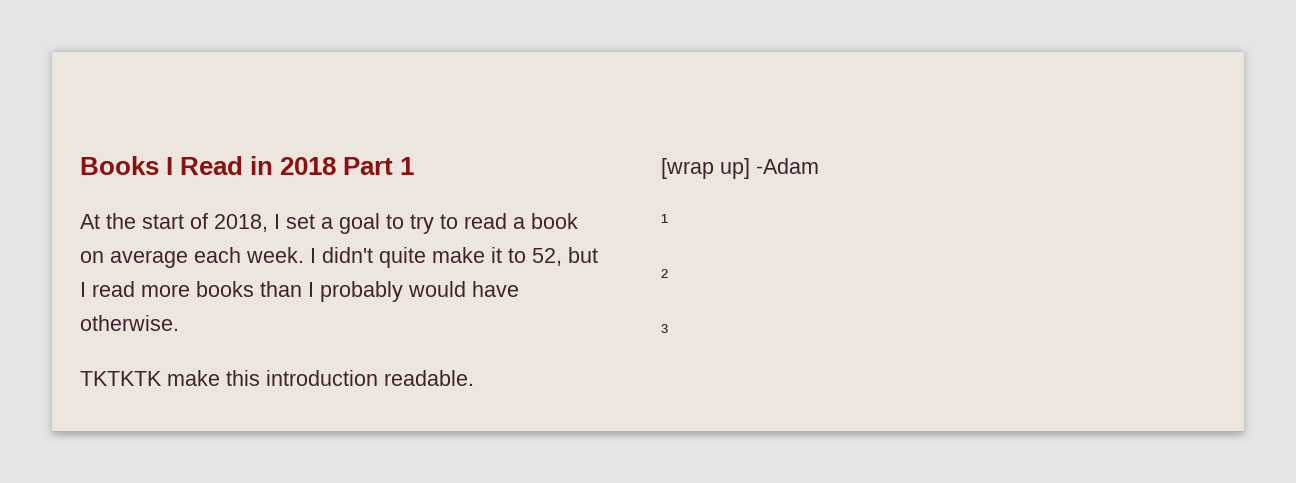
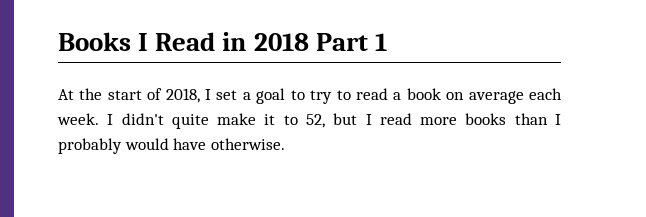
- TKTKTK make this introduction readable.
- [wrap up] -Adam
- ¹
- ²
- ³

